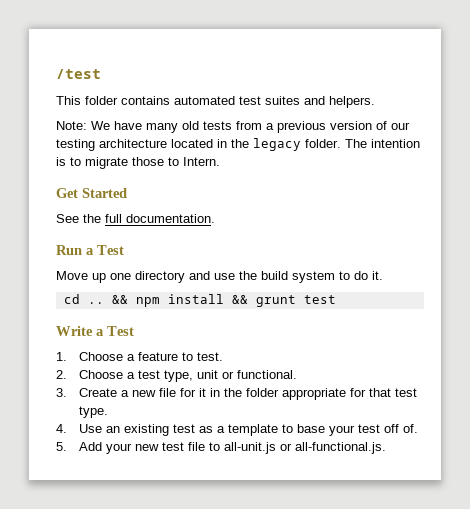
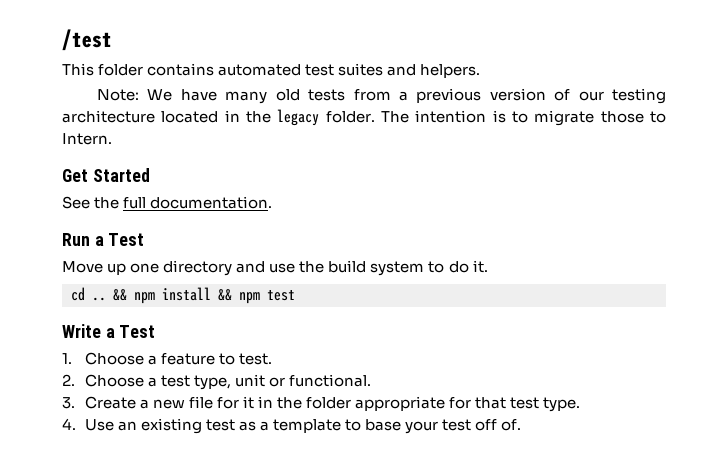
- && npm install && grunt test
+ && npm install && npm test
- 5. Add your new test file to all-unit.js or all-functional.js.

